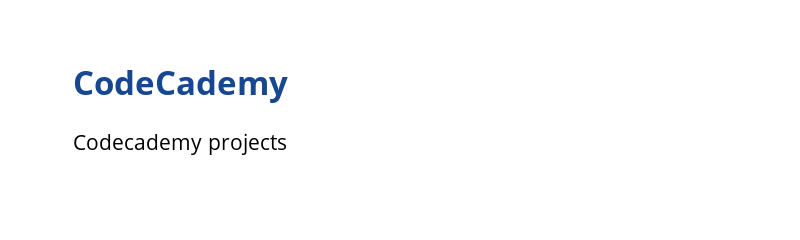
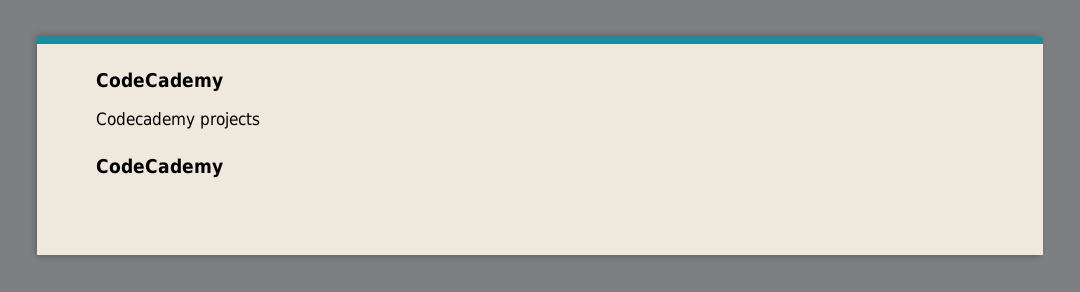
  Codecademy projects
+ CodeCademy

